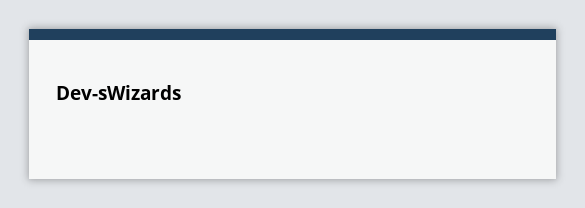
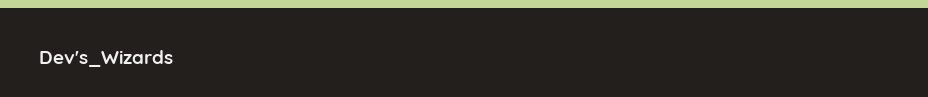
- Dev-sWizards
+ Dev's_Wizards

